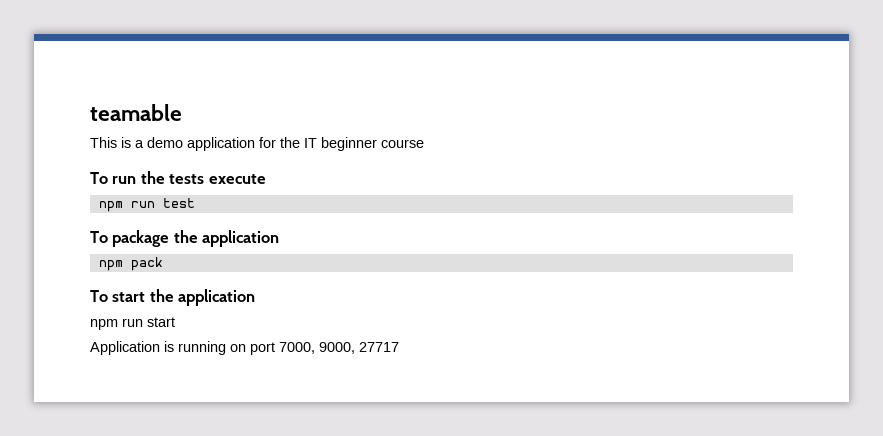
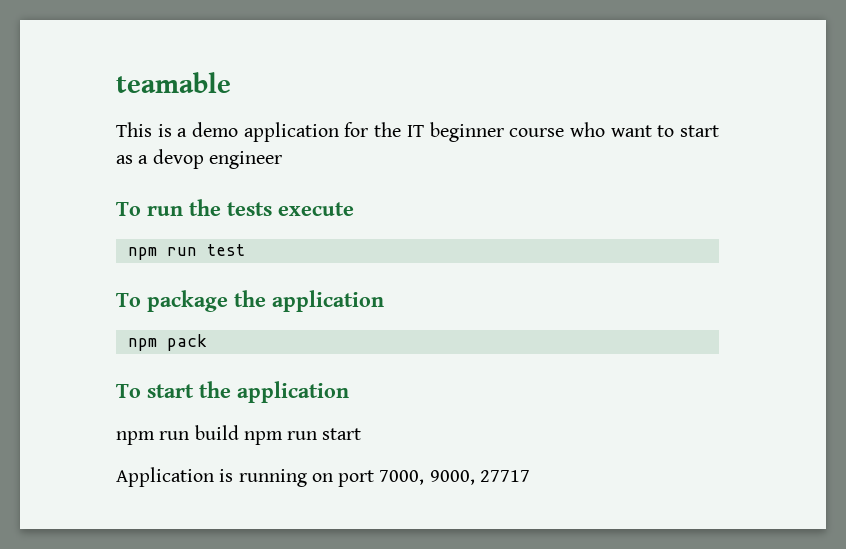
- This is a demo application for the IT beginner course
+ This is a demo application for the IT beginner course who want to start as a devop engineer
- npm run start
+ npm run build npm run start

